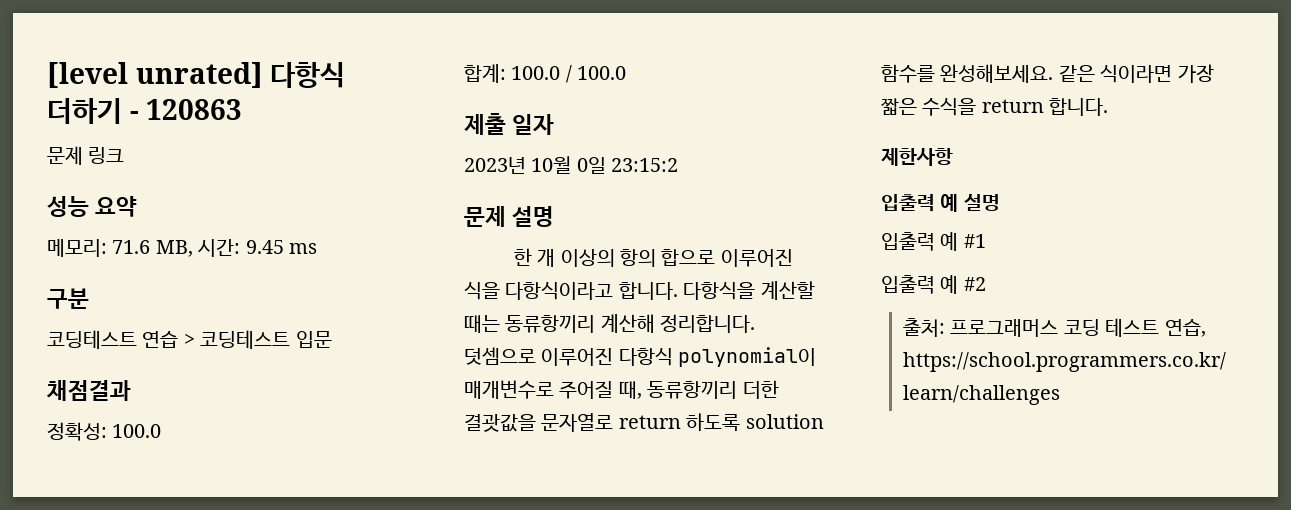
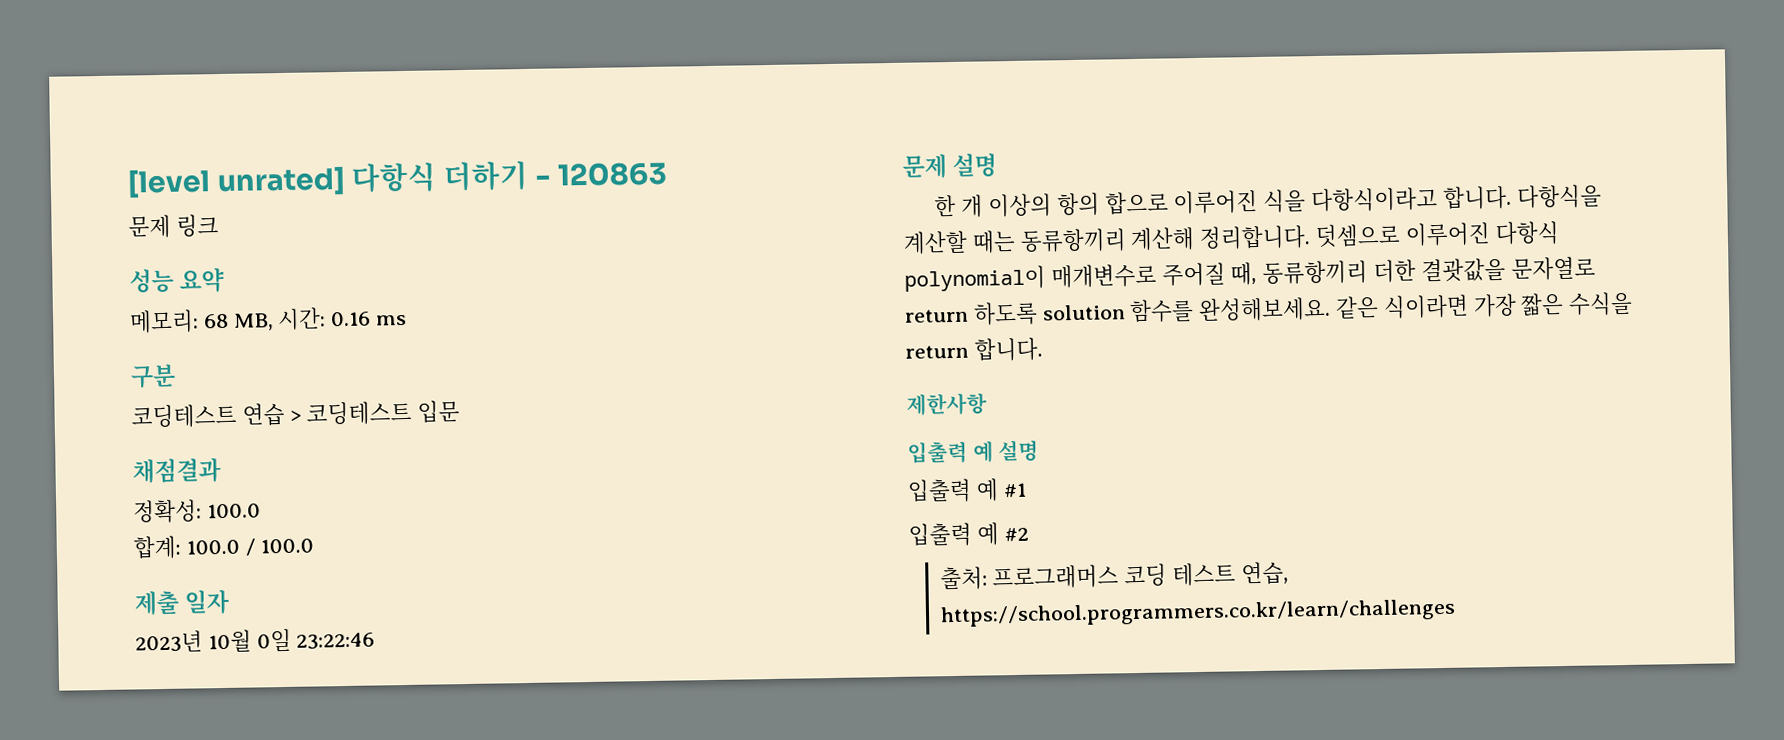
- 메모리: 71.6 MB, 시간: 9.45 ms
+ 메모리: 68 MB, 시간: 0.16 ms
- 2023년 10월 0일 23:15:2
+ 2023년 10월 0일 23:22:46

